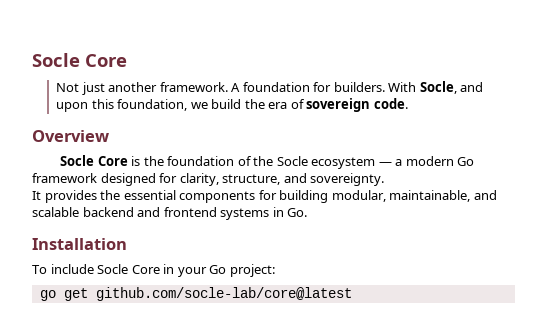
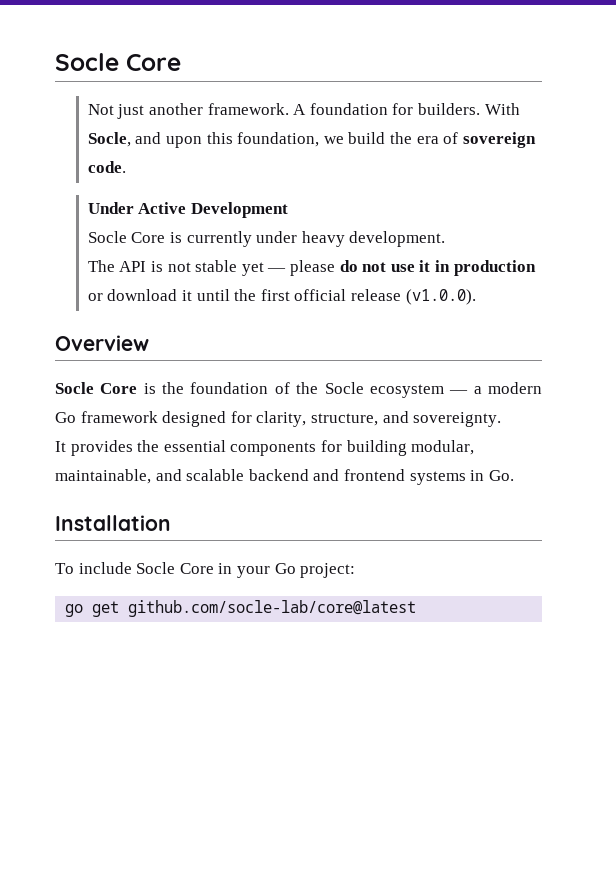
+ Under Active Development
+ Socle Core is currently under heavy development.
+ The API is not stable yet — please do not use it in production or download it until the first official release (v1.0.0).

